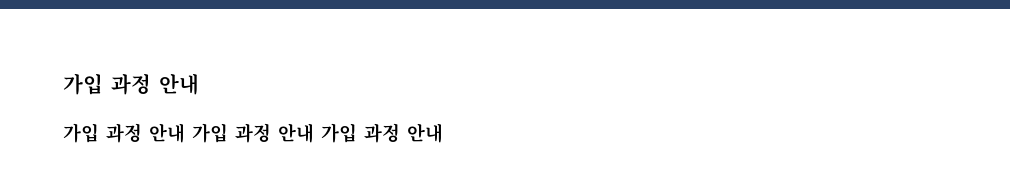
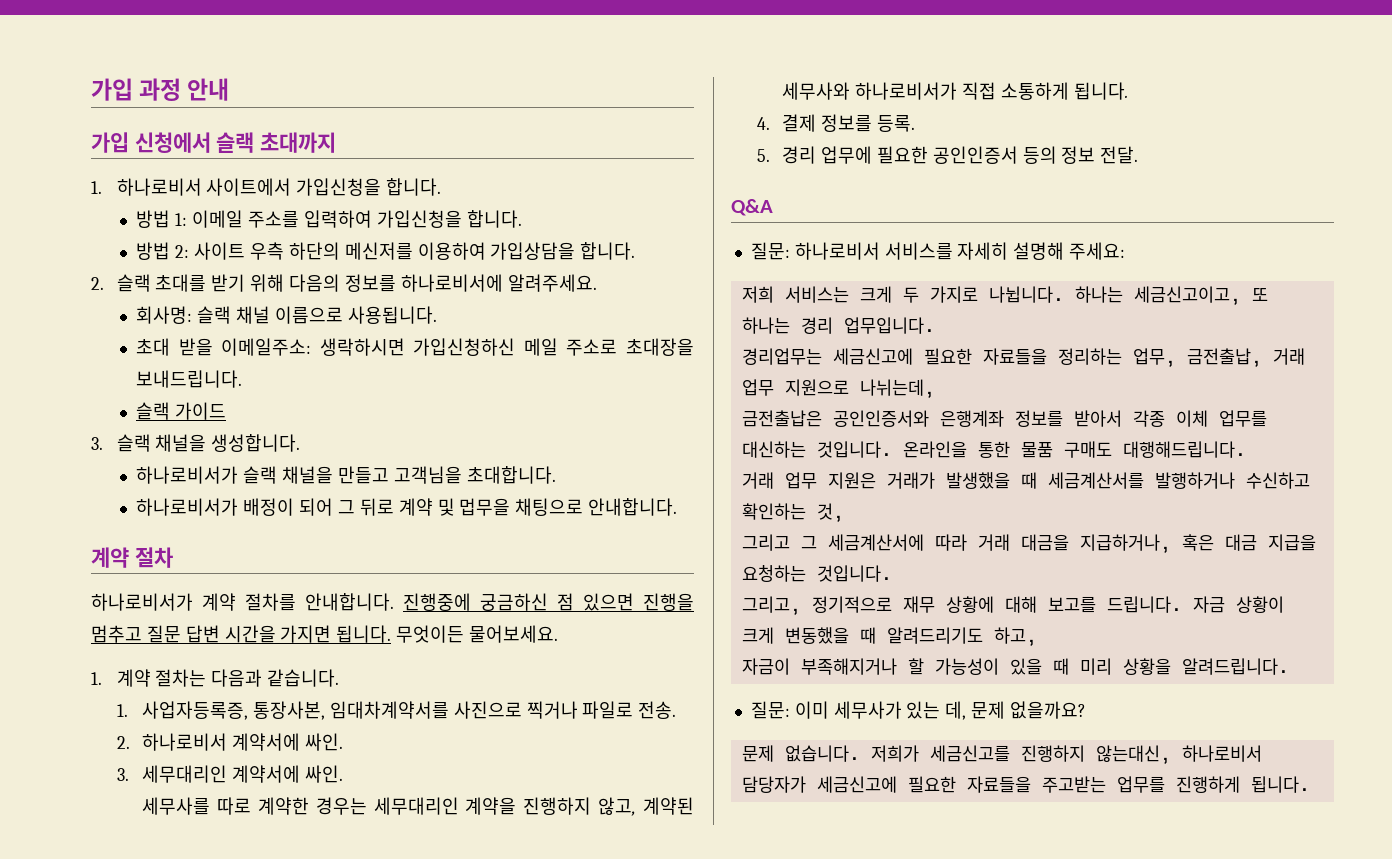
- 가입 과정 안내 가입 과정 안내 가입 과정 안내
+ 가입 신청에서 슬랙 초대까지
+ 1. 하나로비서 사이트에서 가입신청을 합니다.
+ 방법 1: 이메일 주소를 입력하여 가입신청을 합니다.
+ 방법 2: 사이트 우측 하단의 메신저를 이용하여 가입상담을 합니다.
+ 2. 슬랙 초대를 받기 위해 다음의 정보를 하나로비서에 알려주세요.
+ 회사명: 슬랙 채널 이름으로 사용됩니다.
+ 초대 받을 이메일주소: 생락하시면 가입신청하신 메일 주소로 초대장을 보내드립니다.
+ 슬랙 가이드
+ 3. 슬랙 채널을 생성합니다.
+ 하나로비서가 슬랙 채널을 만들고 고객님을 초대합니다.
+ 하나로비서가 배정이 되어 그 뒤로 계약 및 멉무을 채팅으로 안내합니다.
+ 계약 절차
+ 하나로비서가 계약 절차를 안내합니다. 진행중에 궁금하신 점 있으면 진행을 멈추고 질문 답변 시간을 가지면 됩니다. 무엇이든 물어보세요.
+ 1. 계약 절차는 다음과 같습니다.
+ 1. 사업자등록증, 통장사본, 임대차계약서를 사진으로 찍거나 파일로 전송.
+ 2. 하나로비서 계약서에 싸인.
+ 3. 세무대리인 계약서에 싸인.
+ 세무사를 따로 계약한 경우는 세무대리인 계약을 진행하지 않고, 계약된 세무사와 하나로비서가 직접 소통하게 됩니다.
+ 4. 결제 정보를 등록.
+ 5. 경리 업무에 필요한 공인인증서 등의 정보 전달.
+ Q&A
+ 질문: 하나로비서 서비스를 자세히 설명해 주세요:
+ 저희 서비스는 크게 두 가지로 나뉩니다. 하나는 세금신고이고, 또 하나는 경리 업무입니다.
+ 경리업무는 세금신고에 필요한 자료들을 정리하는 업무, 금전출납, 거래 업무 지원으로 나뉘는데,
+ 금전출납은 공인인증서와 은행계좌 정보를 받아서 각종 이체 업무를 대신하는 것입니다. 온라인을 통한 물품 구매도 대행해드립니다.
+ 거래 업무 지원은 거래가 발생했을 때 세금계산서를 발행하거나 수신하고 확인하는 것,
+ 그리고 그 세금계산서에 따라 거래 대금을 지급하거나, 혹은 대금 지급을 요청하는 것입니다.
+ 그리고, 정기적으로 재무 상황에 대해 보고를 드립니다. 자금 상황이 크게 변동했을 때 알려드리기도 하고,
+ 자금이 부족해지거나 할 가능성이 있을 때 미리 상황을 알려드립니다.
+ 질문: 이미 세무사가 있는 데, 문제 없을까요?
+ 문제 없습니다. 저희가 세금신고를 진행하지 않는대신, 하나로비서 담당자가 세금신고에 필요한 자료들을 주고받는 업무를 진행하게 됩니다.

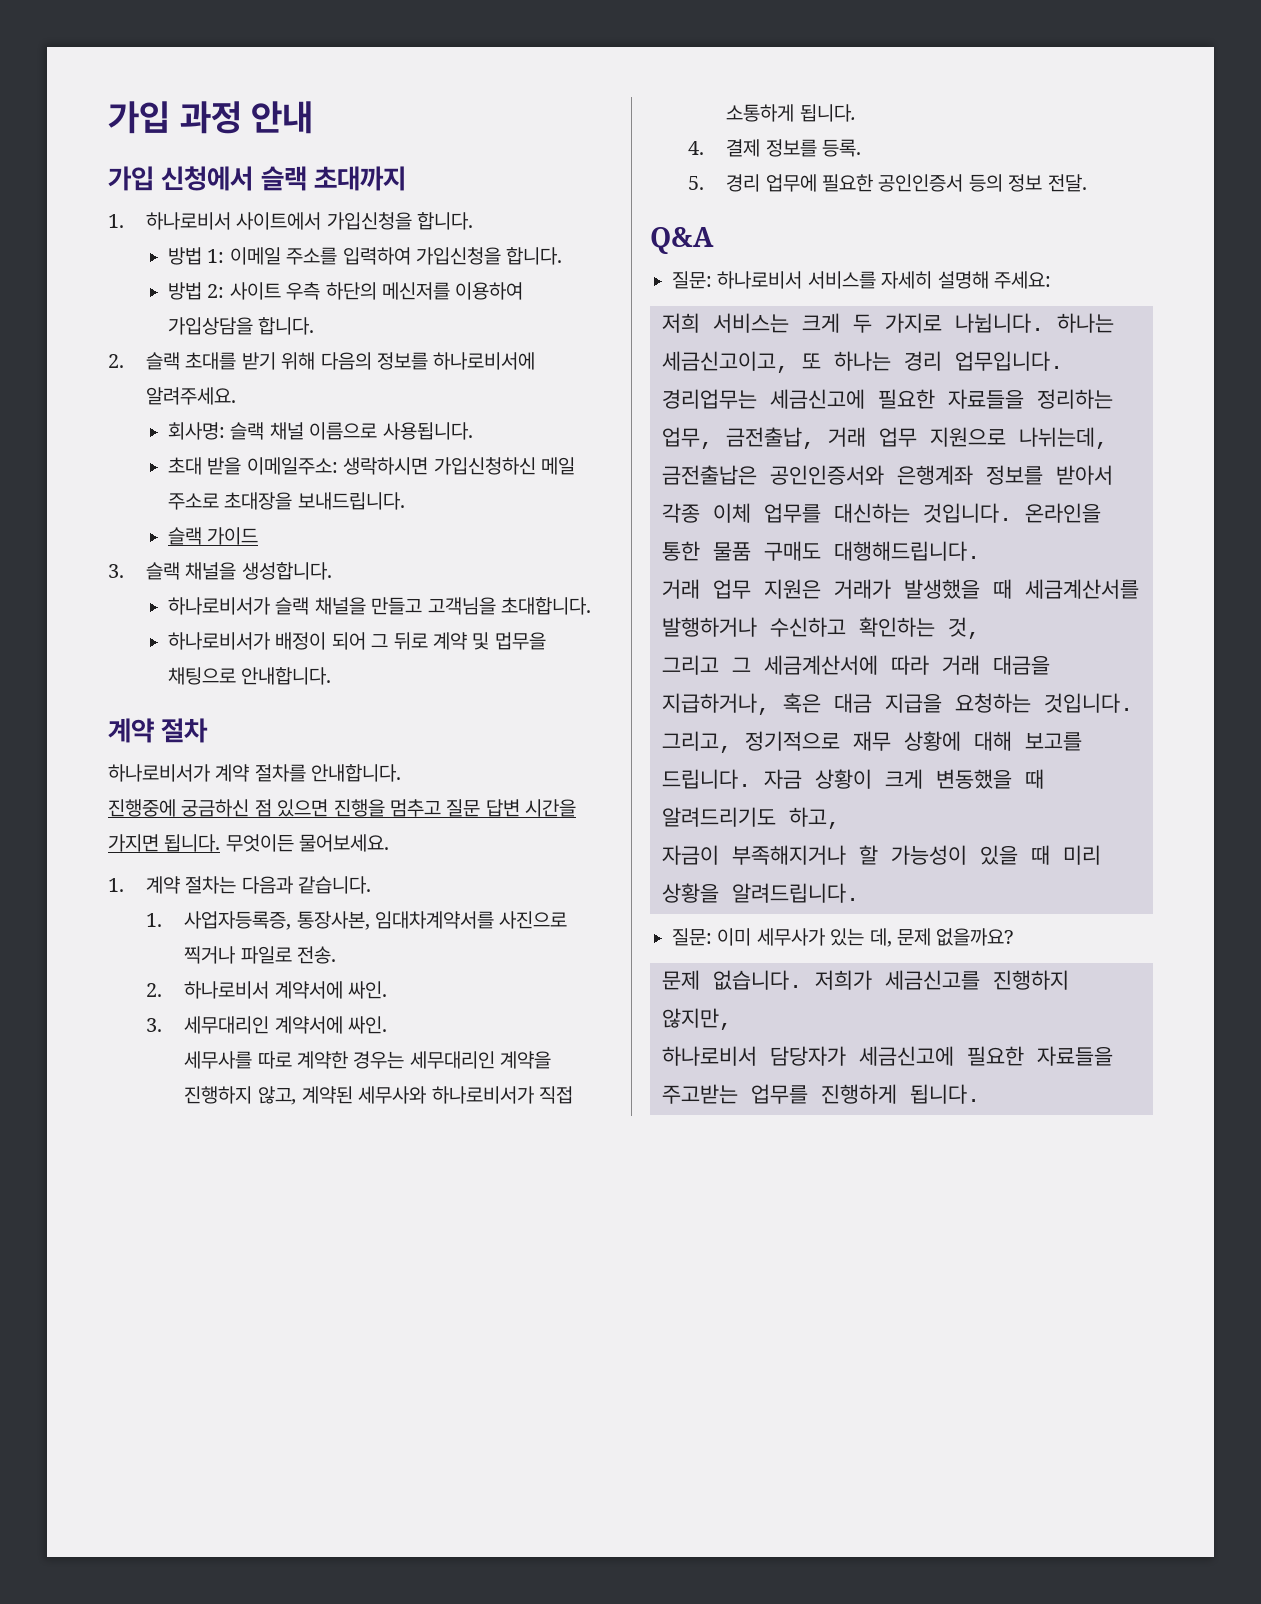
- 하나로비서가 계약 절차를 안내합니다. 진행중에 궁금하신 점 있으면 진행을 멈추고 질문 답변 시간을 가지면 됩니다.
+ 하나로비서가 계약 절차를 안내합니다.
+ 진행중에 궁금하신 점 있으면 진행을 멈추고 질문 답변 시간을 가지면 됩니다.
- 저희가 세금신고를 진행하지 않는대신, 하나로비서 담당자가 세금신고에 필요한 자료들을 주고받는 업무를 진행하게 됩니다.
+ 저희가 세금신고를 진행하지 않지만,
+ 하나로비서 담당자가 세금신고에 필요한 자료들을 주고받는 업무를 진행하게 됩니다.

